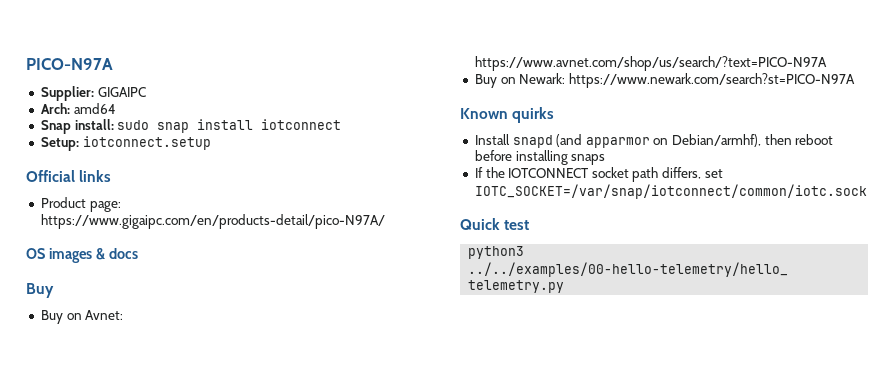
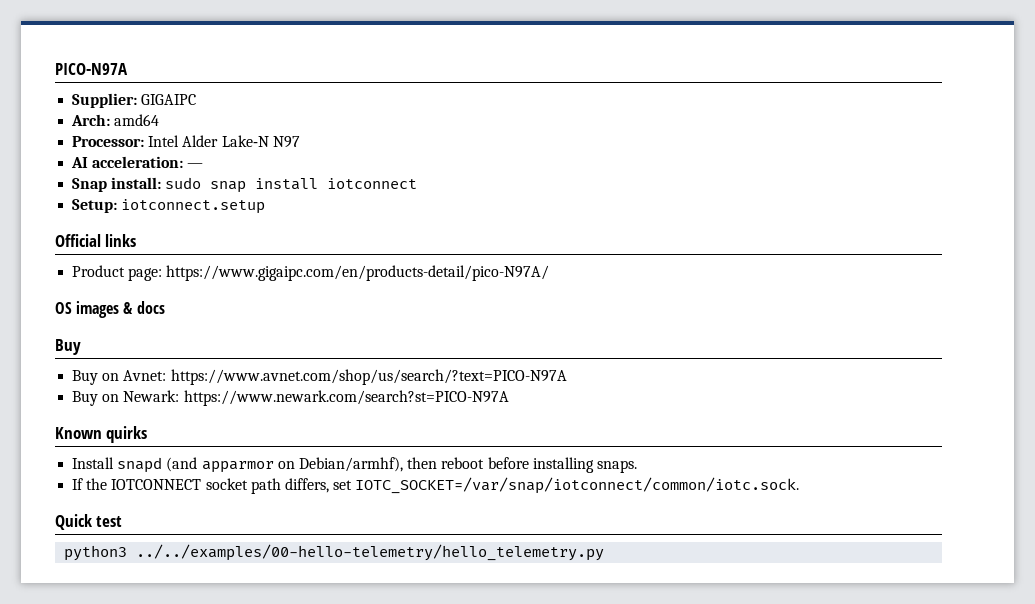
+ Processor: Intel Alder Lake‑N N97
+ AI acceleration: —
- Install snapd (and apparmor on Debian/armhf), then reboot before installing snaps
+ Install snapd (and apparmor on Debian/armhf), then reboot before installing snaps.
- If the IOTCONNECT socket path differs, set IOTC_SOCKET=/var/snap/iotconnect/common/iotc.sock
+ If the IOTCONNECT socket path differs, set IOTC_SOCKET=/var/snap/iotconnect/common/iotc.sock.

